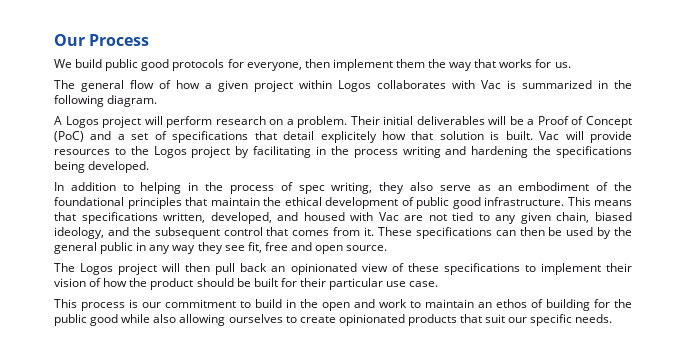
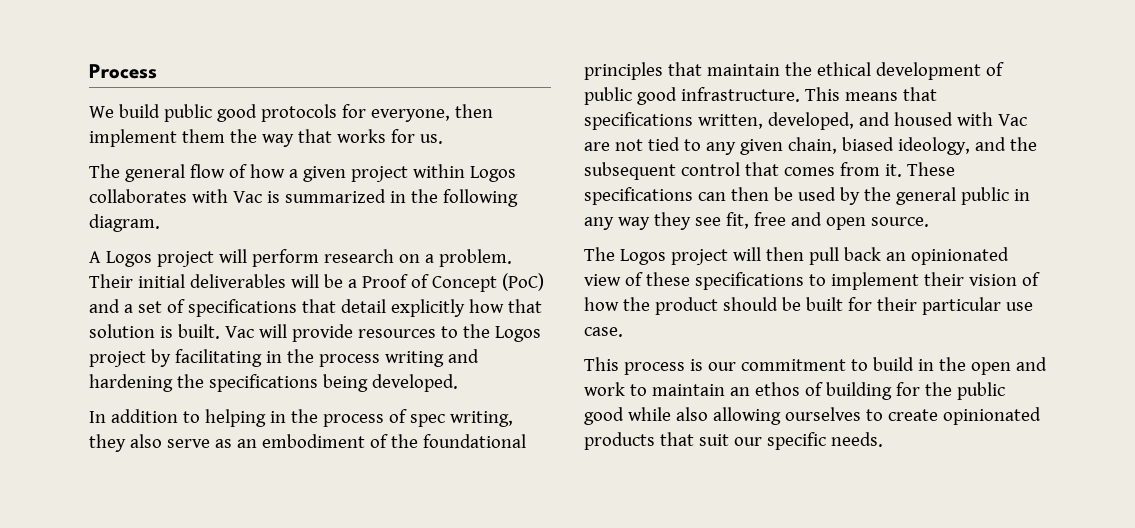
- Our Process
+ Process
- Their initial deliverables will be a Proof of Concept (PoC) and a set of specifications that detail explicitely how that solution is built.
+ Their initial deliverables will be a Proof of Concept (PoC) and a set of specifications that detail explicitly how that solution is built.

